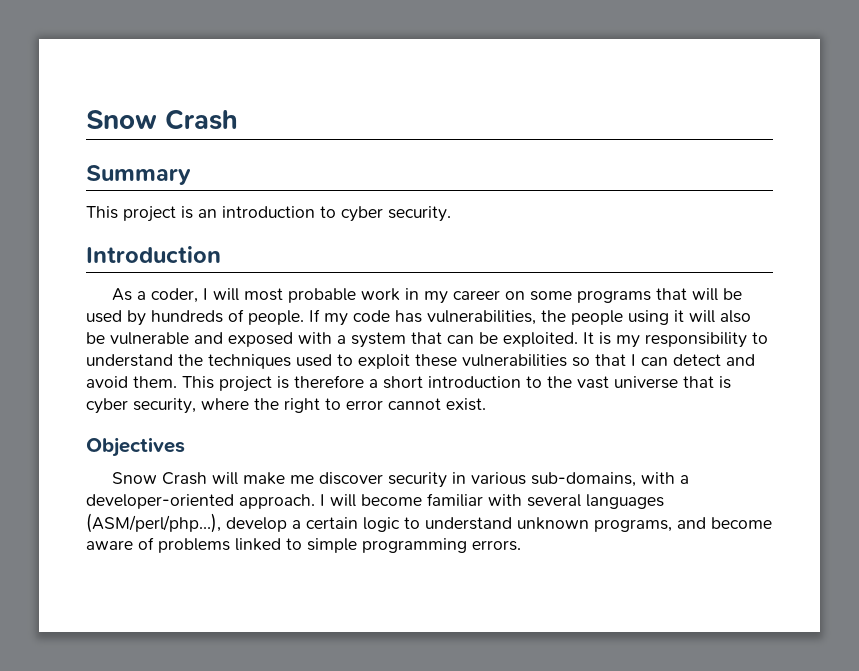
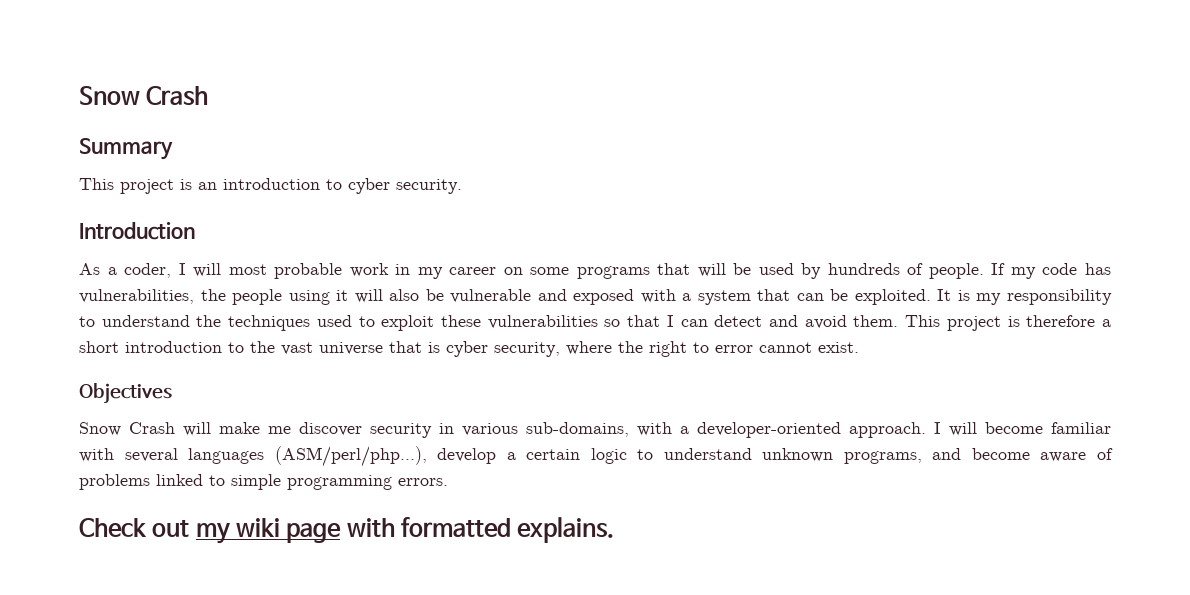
+ Check out my wiki page with formatted explains.

